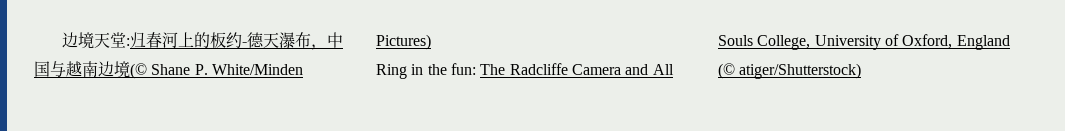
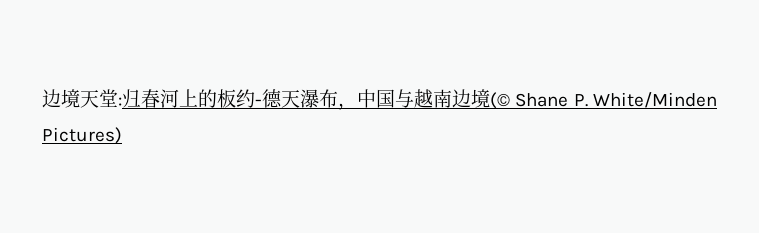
- Ring in the fun: The Radcliffe Camera and All Souls College, University of Oxford, England (© atiger/Shutterstock)

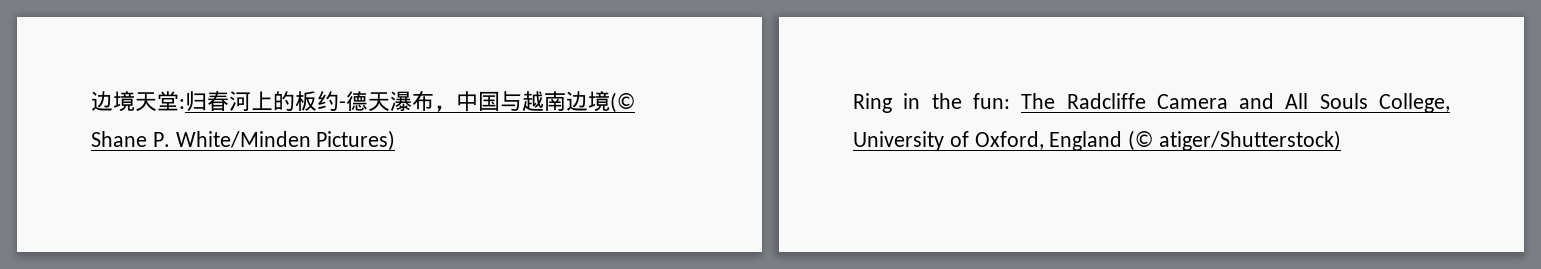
+ Ring in the fun: The Radcliffe Camera and All Souls College, University of Oxford, England (© atiger/Shutterstock)

